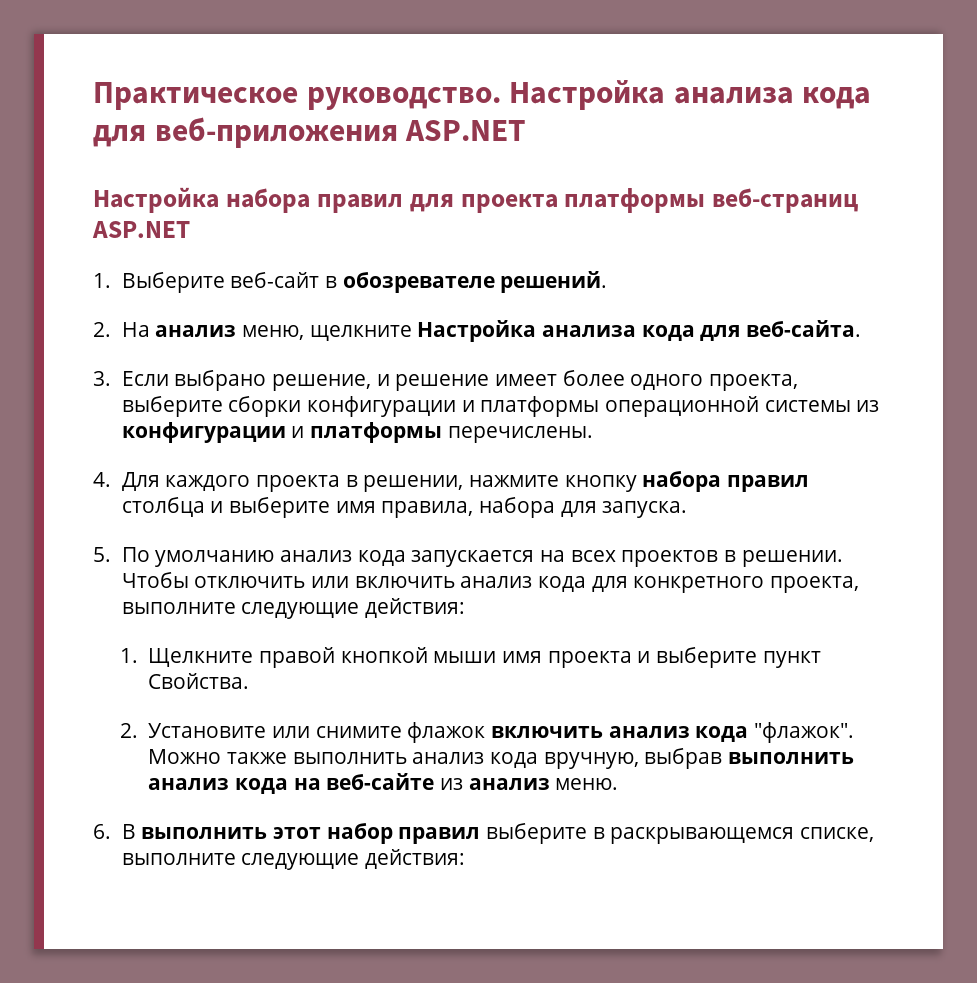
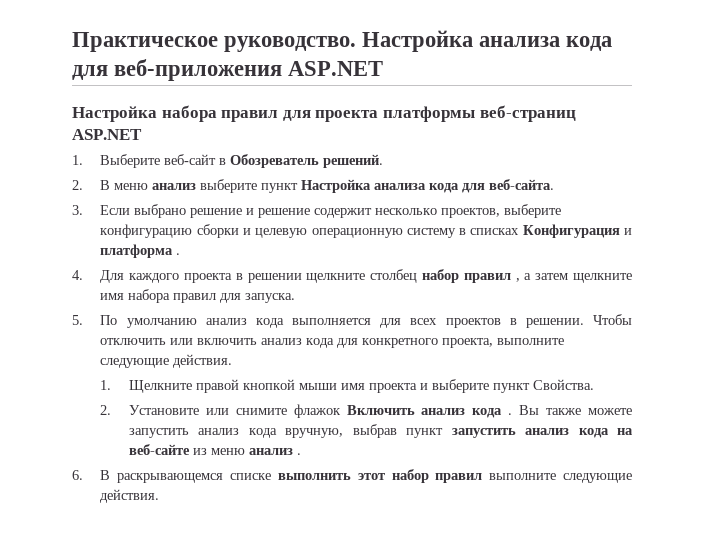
- 1. Выберите веб-сайт в обозревателе решений.
+ 1. Выберите веб-сайт в Обозреватель решений.
- 2. На анализ меню, щелкните Настройка анализа кода для веб-сайта.
+ 2. В меню анализ выберите пункт Настройка анализа кода для веб-сайта.
- 3. Если выбрано решение, и решение имеет более одного проекта, выберите сборки конфигурации и платформы операционной системы из конфигурации и платформы перечислены.
+ 3. Если выбрано решение и решение содержит несколько проектов, выберите конфигурацию сборки и целевую операционную систему в списках Конфигурация и платформа .
- 4. Для каждого проекта в решении, нажмите кнопку набора правил столбца и выберите имя правила, набора для запуска.
+ 4. Для каждого проекта в решении щелкните столбец набор правил , а затем щелкните имя набора правил для запуска.
- 5. По умолчанию анализ кода запускается на всех проектов в решении.
+ 5. По умолчанию анализ кода выполняется для всех проектов в решении.
- Чтобы отключить или включить анализ кода для конкретного проекта, выполните следующие действия:
+ Чтобы отключить или включить анализ кода для конкретного проекта, выполните следующие действия.
- 2. Установите или снимите флажок включить анализ кода "флажок". Можно также выполнить анализ кода вручную, выбрав выполнить анализ кода на веб-сайте из анализ меню.
+ 2. Установите или снимите флажок Включить анализ кода . Вы также можете запустить анализ кода вручную, выбрав пункт запустить анализ кода на веб-сайте из меню анализ .
- 6. В выполнить этот набор правил выберите в раскрывающемся списке, выполните следующие действия:
+ 6. В раскрывающемся списке выполнить этот набор правил выполните следующие действия.

